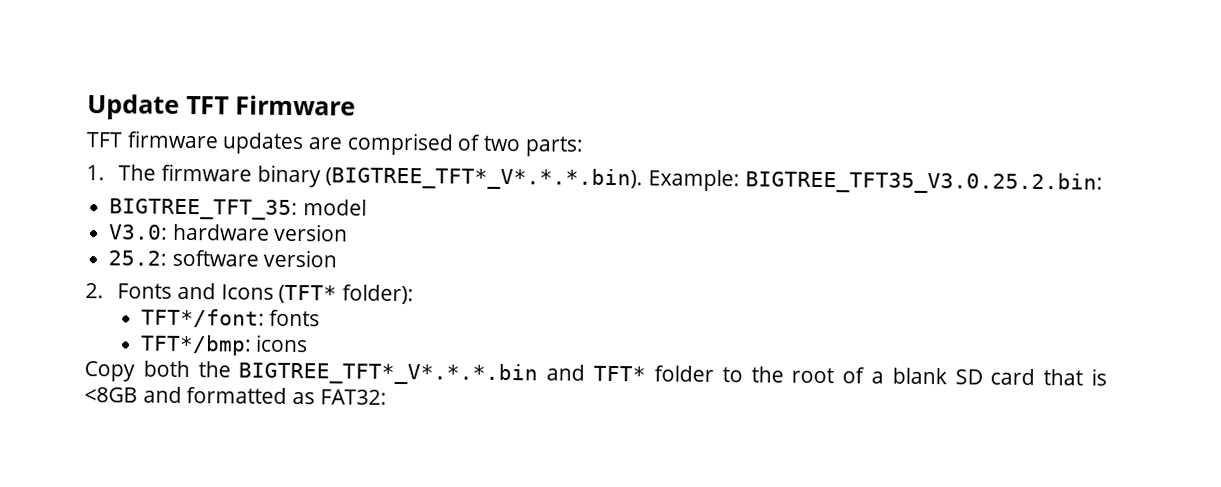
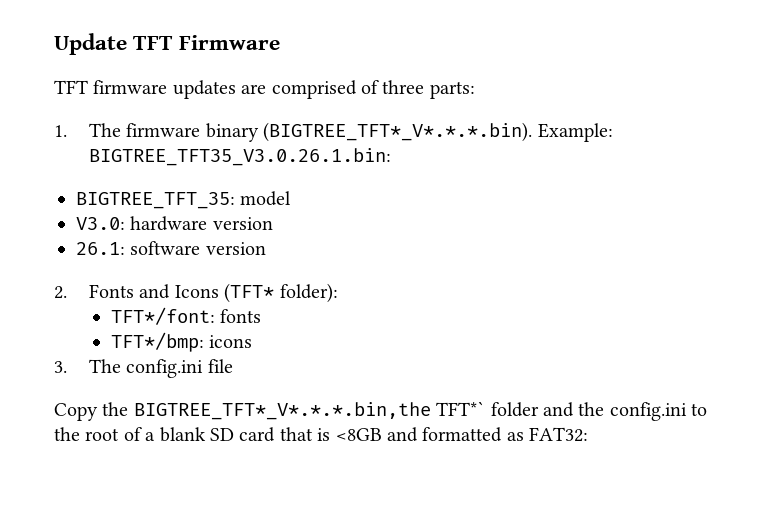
- TFT firmware updates are comprised of two parts:
+ TFT firmware updates are comprised of three parts:
- 1. The firmware binary (BIGTREE_TFT*_V*.*.*.bin). Example: BIGTREE_TFT35_V3.0.25.2.bin:
+ 1. The firmware binary (BIGTREE_TFT*_V*.*.*.bin). Example: BIGTREE_TFT35_V3.0.26.1.bin:
- 25.2: software version
+ 26.1: software version
- Copy both the BIGTREE_TFT*_V*.*.*.bin and TFT* folder to the root of a blank SD card that is <8GB and formatted as FAT32:
+ 3. The config.ini file
+ Copy the BIGTREE_TFT*_V*.*.*.bin,the TFT*` folder and the config.ini to the root of a blank SD card that is <8GB and formatted as FAT32:

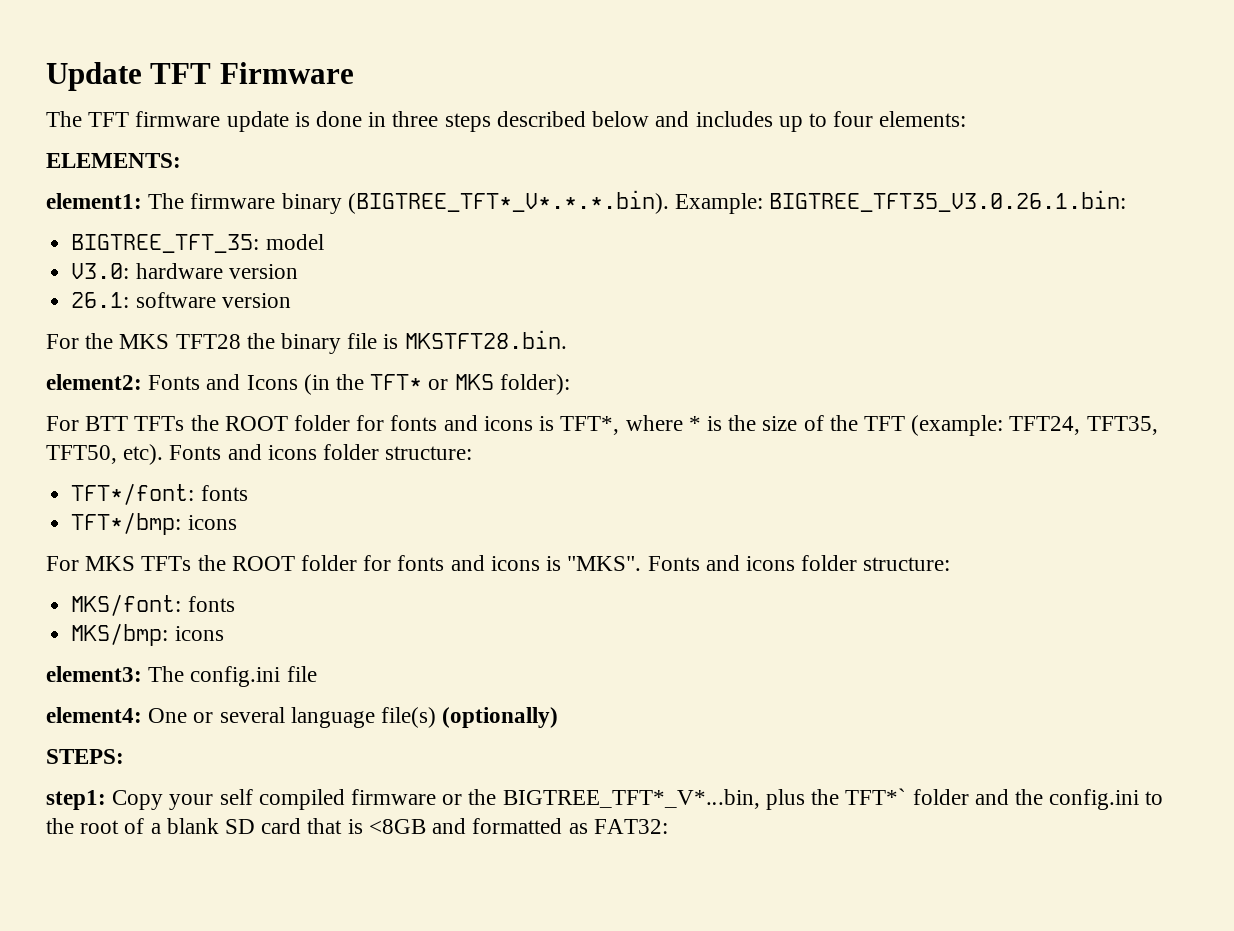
- TFT firmware updates are comprised of three parts:
- 1. The firmware binary (BIGTREE_TFT*_V*.*.*.bin). Example: BIGTREE_TFT35_V3.0.26.1.bin:
+ The TFT firmware update is done in three steps described below and includes up to four elements:
+ ELEMENTS:
+ element1: The firmware binary (BIGTREE_TFT*_V*.*.*.bin). Example: BIGTREE_TFT35_V3.0.26.1.bin:
- 2. Fonts and Icons (TFT* folder):
+ For the MKS TFT28 the binary file is MKSTFT28.bin.
+ element2: Fonts and Icons (in the TFT* or MKS folder):
+ For BTT TFTs the ROOT folder for fonts and icons is TFT*, where * is the size of the TFT (example: TFT24, TFT35, TFT50, etc). Fonts and icons folder structure:
  TFT*/font: fonts
  TFT*/bmp: icons
- 3. The config.ini file
- Copy the BIGTREE_TFT*_V*.*.*.bin,the TFT*` folder and the config.ini to the root of a blank SD card that is <8GB and formatted as FAT32:
+ For MKS TFTs the ROOT folder for fonts and icons is "MKS". Fonts and icons folder structure:
+ MKS/font: fonts
+ MKS/bmp: icons
+ element3: The config.ini file
+ element4: One or several language file(s) (optionally)
+ STEPS:
+ step1: Copy your self compiled firmware or the BIGTREE_TFT*_V*...bin, plus the TFT*` folder and the config.ini to the root of a blank SD card that is <8GB and formatted as FAT32:

